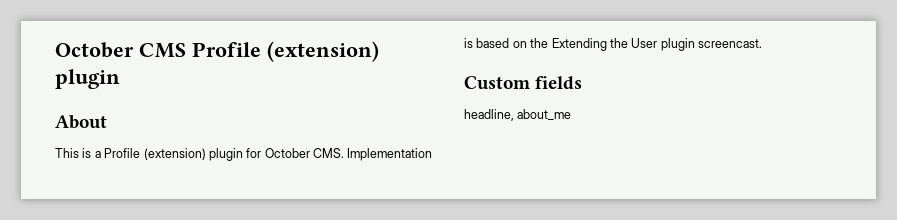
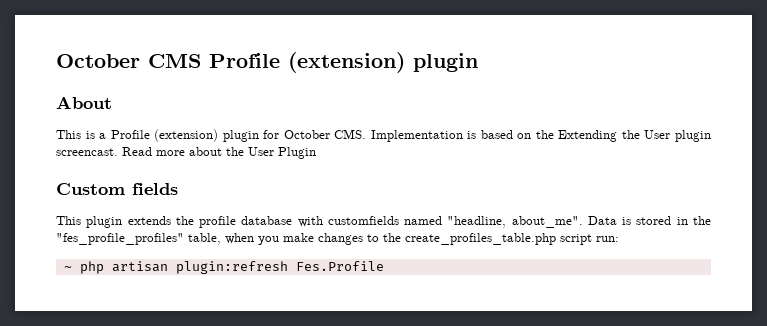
- This is a Profile (extension) plugin for October CMS. Implementation is based on the Extending the User plugin screencast.
+ This is a Profile (extension) plugin for October CMS. Implementation is based on the Extending the User plugin screencast. Read more about the User Plugin
  Custom fields
- headline, about_me
+ This plugin extends the profile database with customfields named "headline, about_me". Data is stored in the "fes_profile_profiles" table, when you make changes to the create_profiles_table.php script run:
+ ~ php artisan plugin:refresh Fes.Profile

